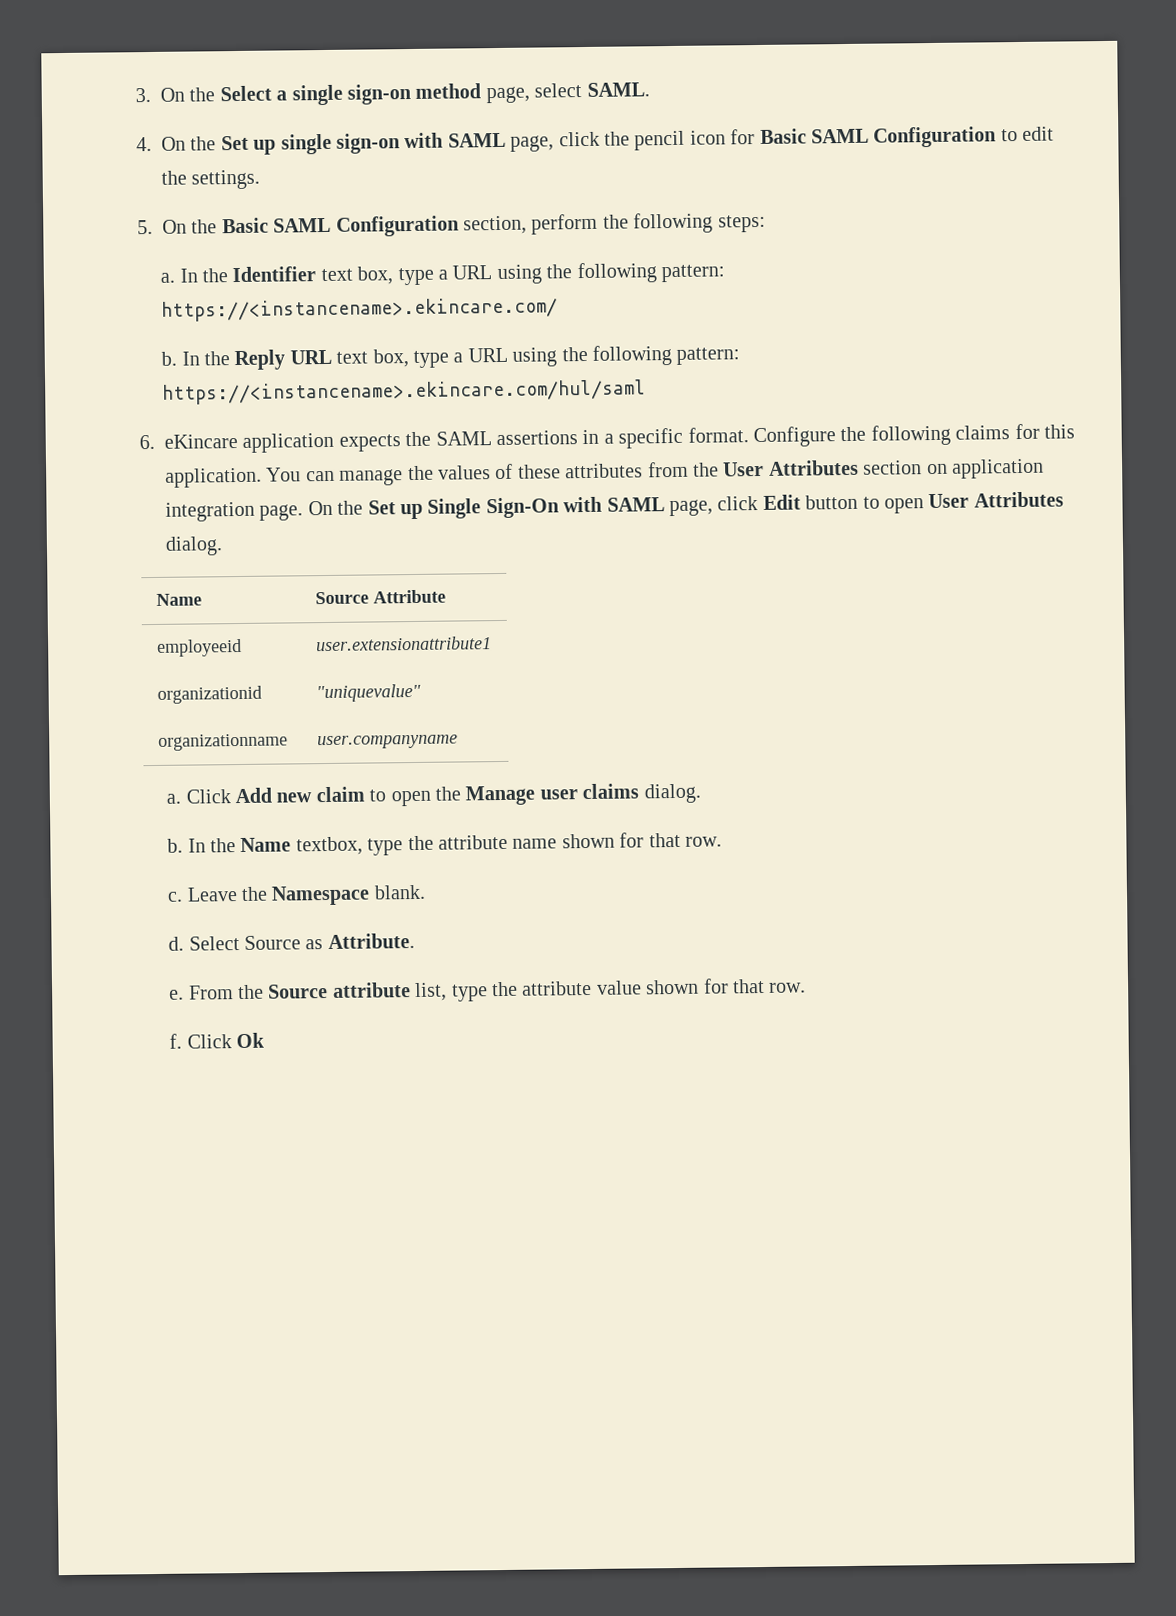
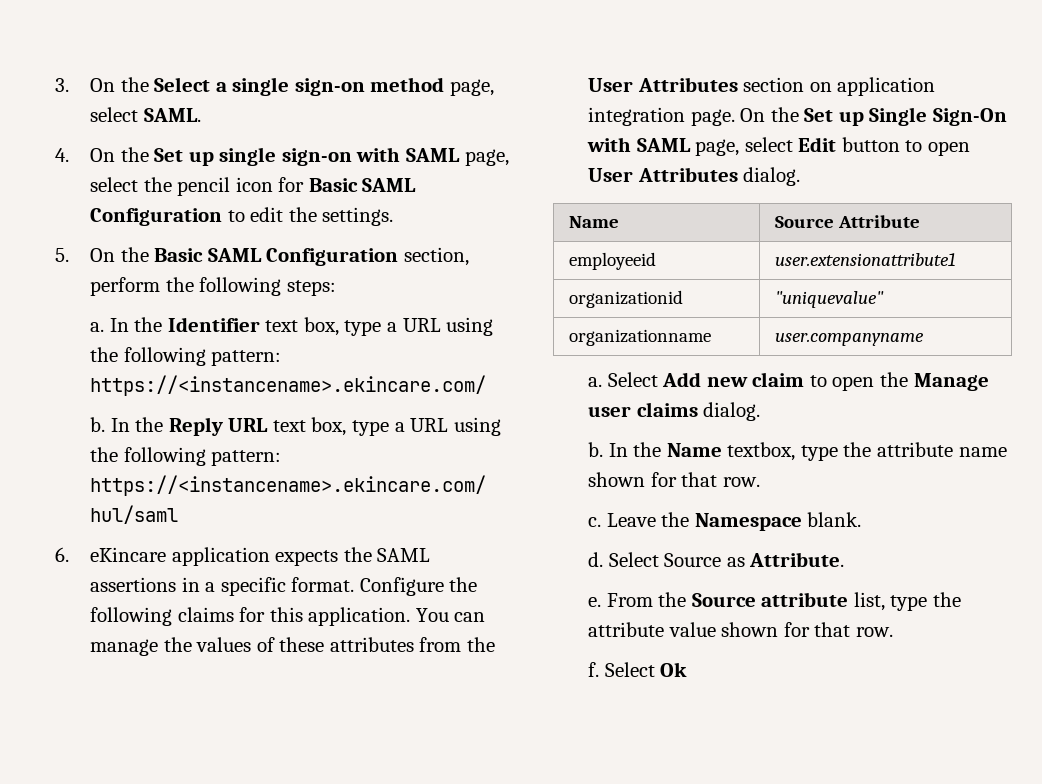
- 4. On the Set up single sign-on with SAML page, click the pencil icon for Basic SAML Configuration to edit the settings.
+ 4. On the Set up single sign-on with SAML page, select the pencil icon for Basic SAML Configuration to edit the settings.
- On the Set up Single Sign-On with SAML page, click Edit button to open User Attributes dialog.
+ On the Set up Single Sign-On with SAML page, select Edit button to open User Attributes dialog.
- Click Add new claim to open the Manage user claims dialog.
+ Select Add new claim to open the Manage user claims dialog.
- Click Ok
+ Select Ok

